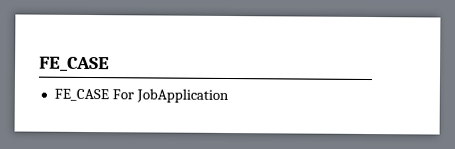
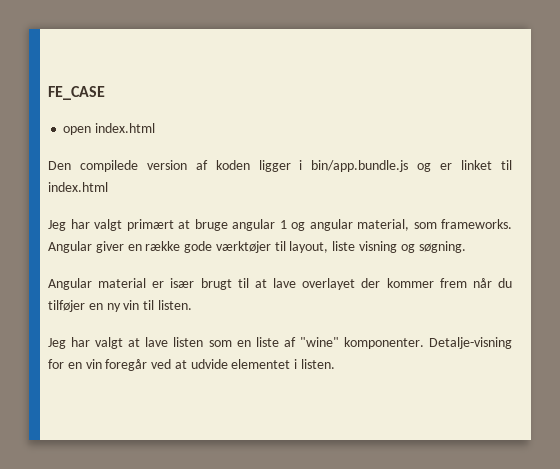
- FE_CASE For JobApplication
+ open index.html
+ Den compilede version af koden ligger i bin/app.bundle.js og er linket til index.html
+ Jeg har valgt primært at bruge angular 1 og angular material, som frameworks. Angular giver en række gode værktøjer til layout, liste visning og søgning.
+ Angular material er især brugt til at lave overlayet der kommer frem når du tilføjer en ny vin til listen.
+ Jeg har valgt at lave listen som en liste af "wine" komponenter. Detalje-visning for en vin foregår ved at udvide elementet i listen.

